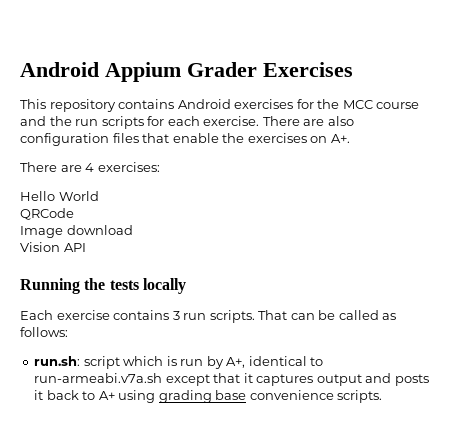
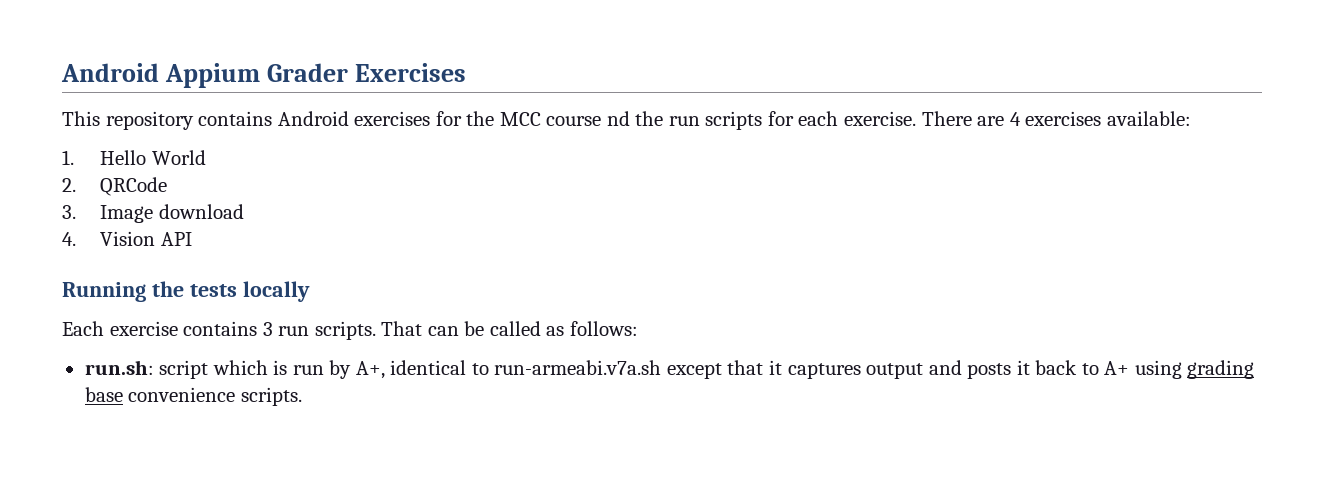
- This repository contains Android exercises for the MCC course and the run scripts for each exercise.
+ This repository contains Android exercises for the MCC course nd the run scripts for each exercise.
- There are also configuration files that enable the exercises on A+.
- There are 4 exercises:
- Hello World
+ There are 4 exercises available:
+ 1. Hello World
- QRCode
+ 2. QRCode
- Image download
+ 3. Image download
- Vision API
+ 4. Vision API

